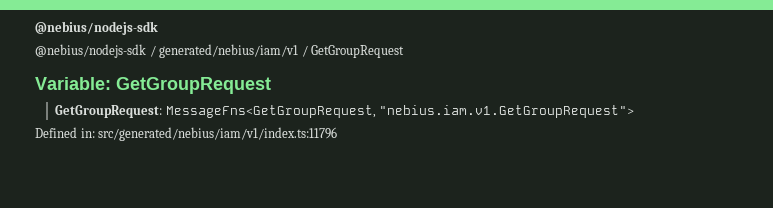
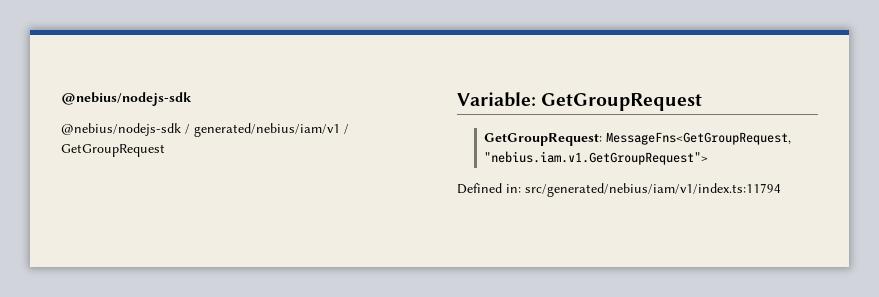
- Defined in: src/generated/nebius/iam/v1/index.ts:11796
+ Defined in: src/generated/nebius/iam/v1/index.ts:11794

